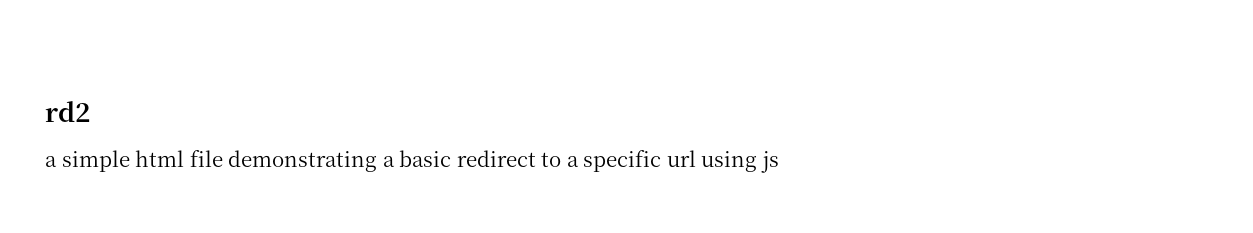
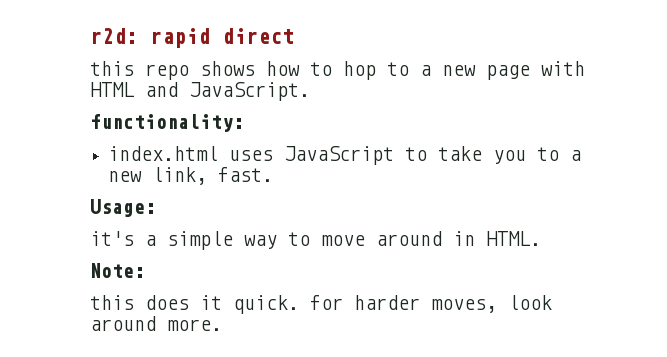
- rd2
- a simple html file demonstrating a basic redirect to a specific url using js
+ r2d: rapid direct
+ this repo shows how to hop to a new page with HTML and JavaScript.
+ functionality:
+ index.html uses JavaScript to take you to a new link, fast.
+ Usage:
+ it's a simple way to move around in HTML.
+ Note:
+ this does it quick. for harder moves, look around more.

